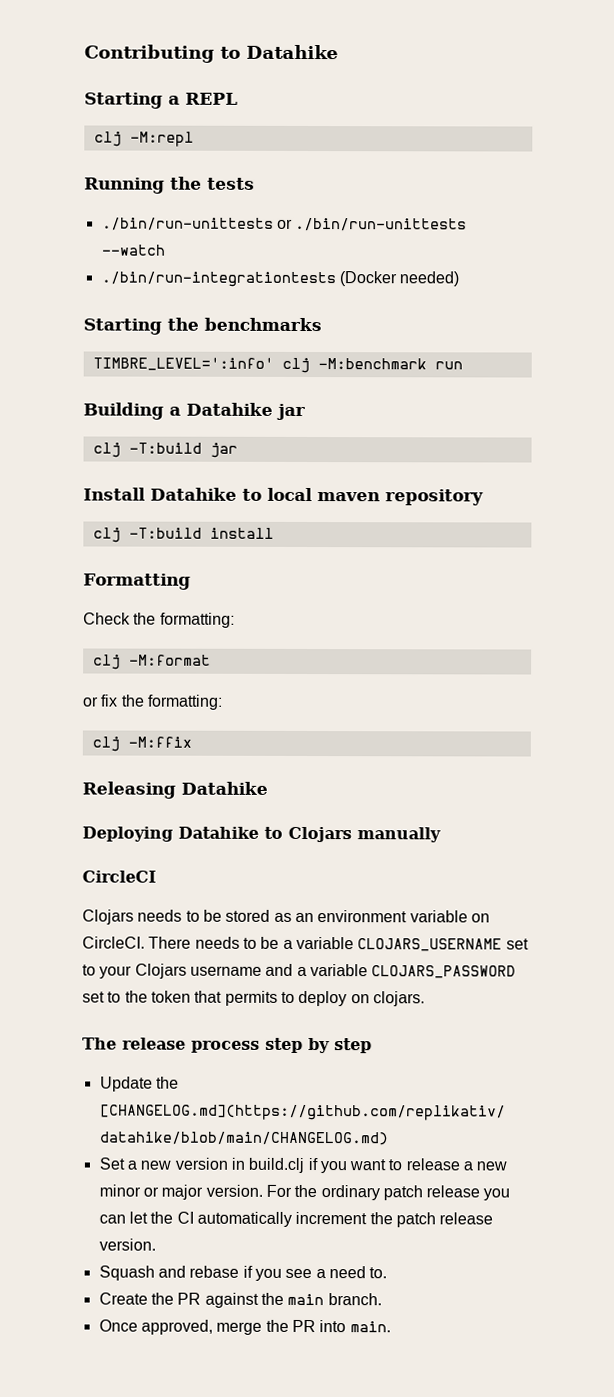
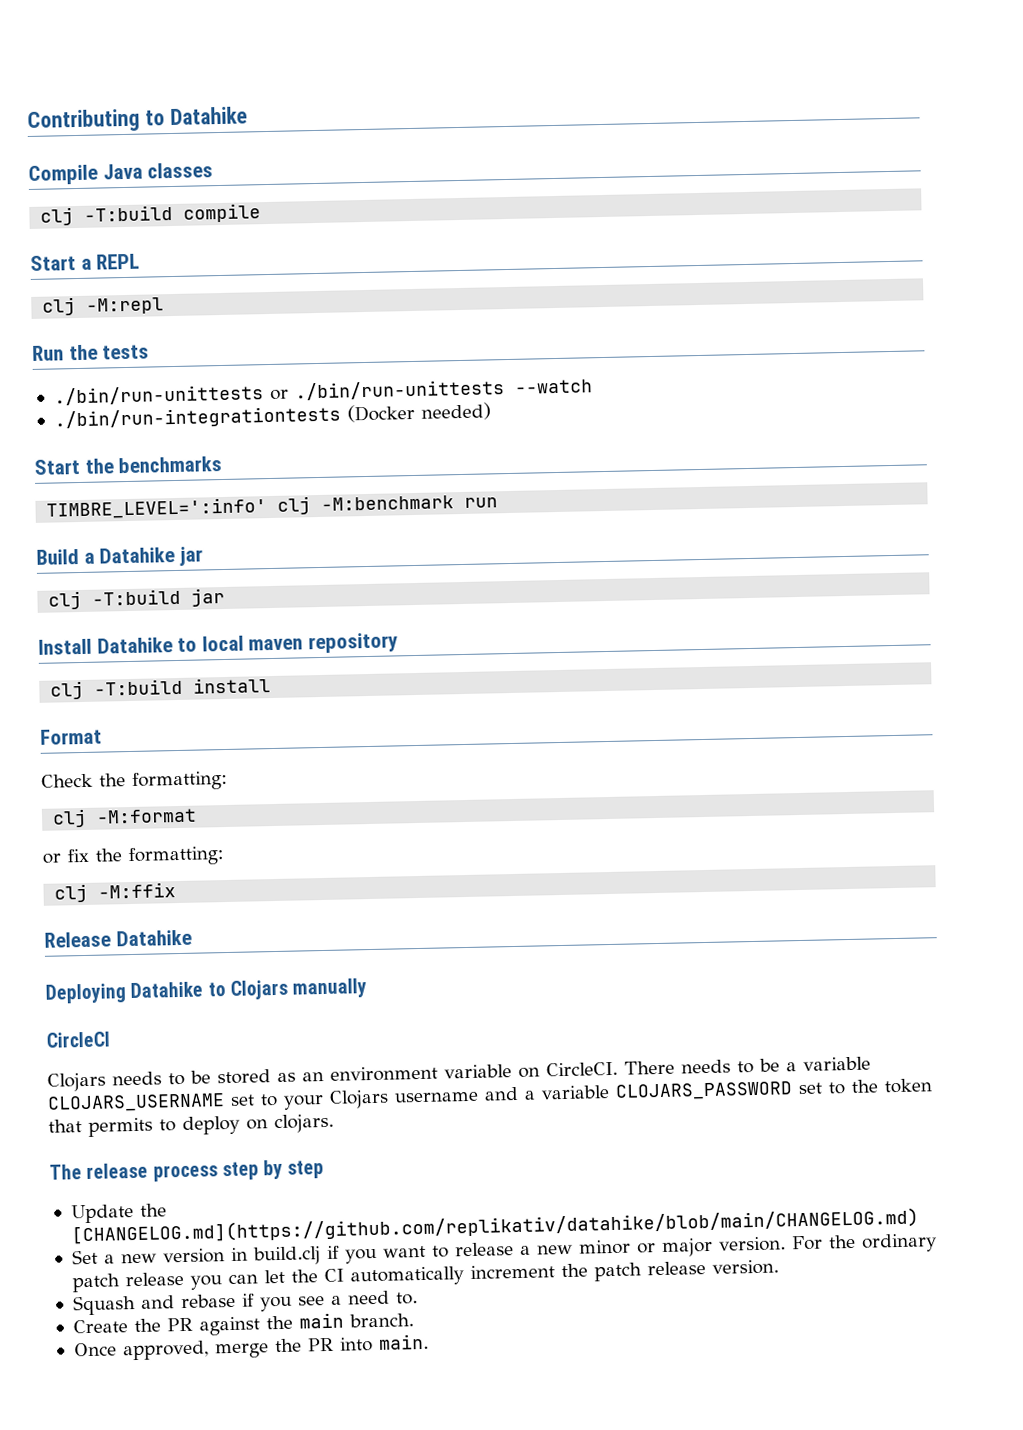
- Starting a REPL
+ Compile Java classes
+ clj -T:build compile
+ Start a REPL
- Running the tests
+ Run the tests
- Starting the benchmarks
+ Start the benchmarks
- Building a Datahike jar
+ Build a Datahike jar
- Formatting
+ Format
- Releasing Datahike
+ Release Datahike

